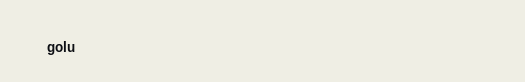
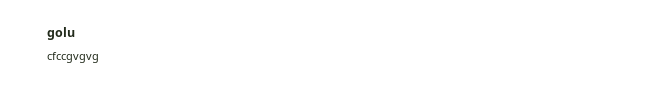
+ cfccgvgvg

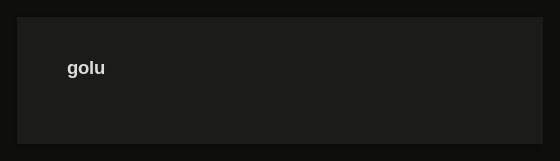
- cfccgvgvg

